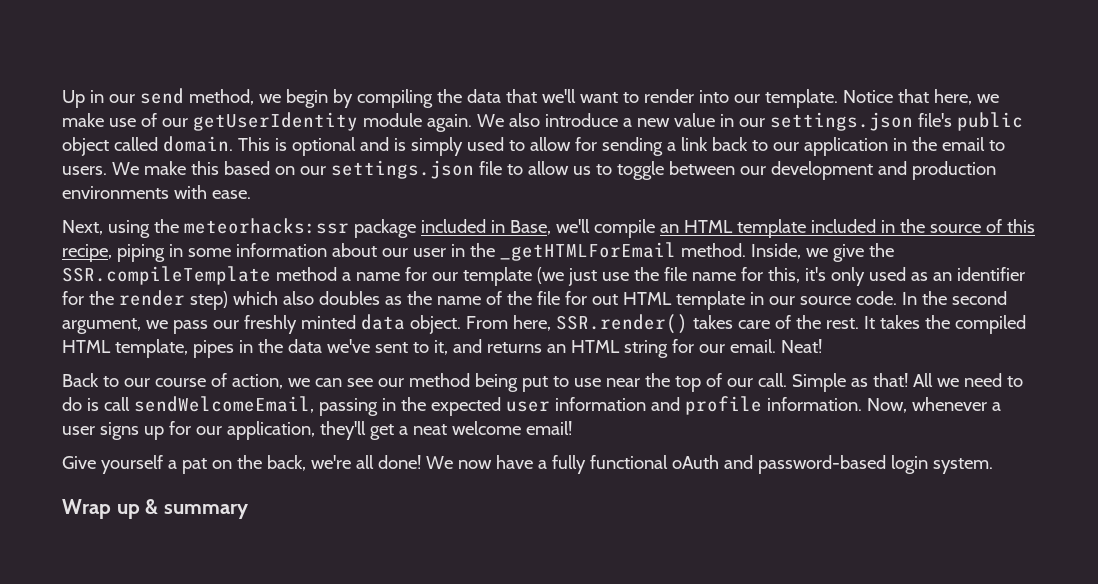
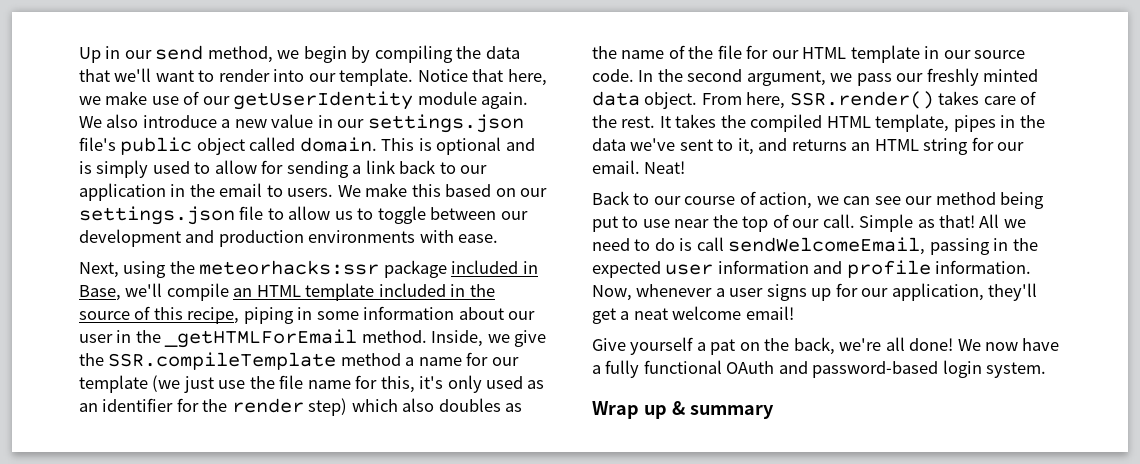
- Inside, we give the SSR.compileTemplate method a name for our template (we just use the file name for this, it's only used as an identifier for the render step) which also doubles as the name of the file for out HTML template in our source code.
+ Inside, we give the SSR.compileTemplate method a name for our template (we just use the file name for this, it's only used as an identifier for the render step) which also doubles as the name of the file for our HTML template in our source code.
- We now have a fully functional oAuth and password-based login system.
+ We now have a fully functional OAuth and password-based login system.

